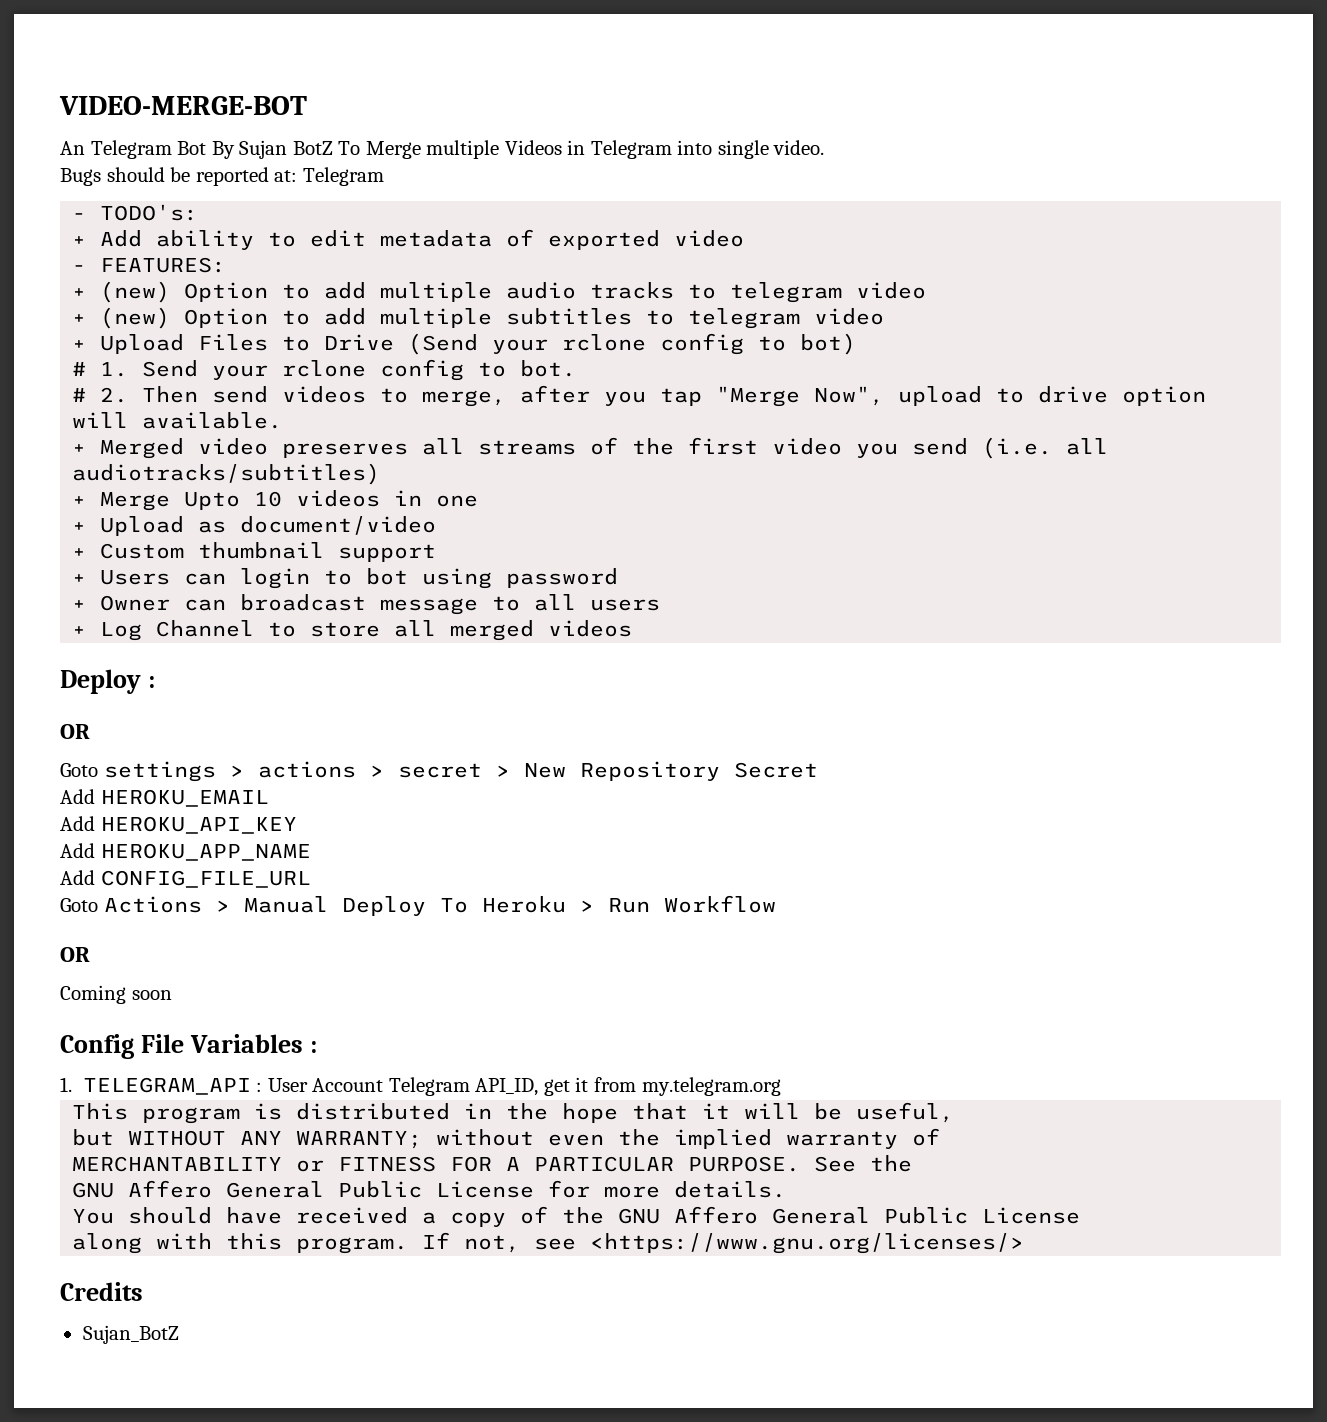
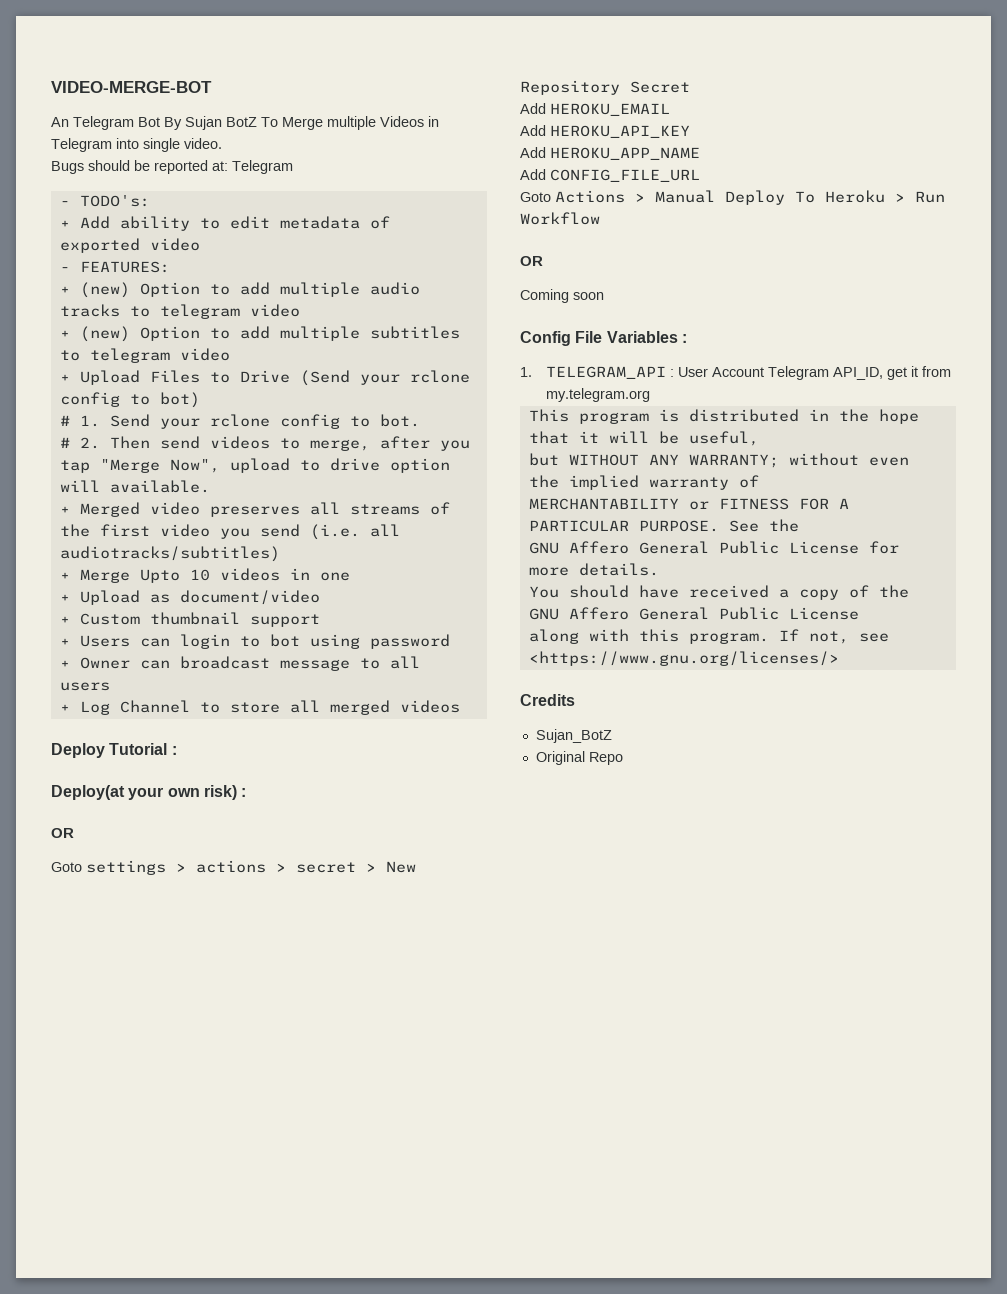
- Deploy :
+ Deploy Tutorial :
+ Deploy(at your own risk) :
+ Original Repo

